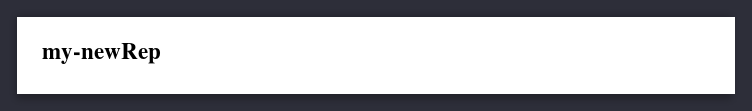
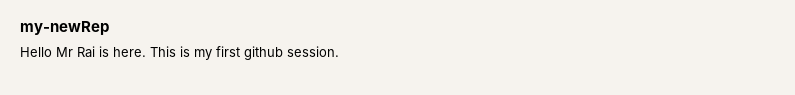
+ Hello Mr Rai is here. This is my first github session.

